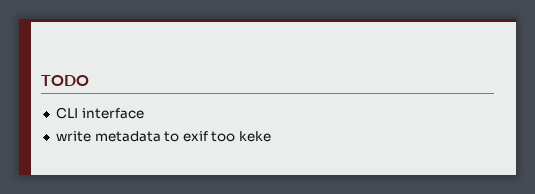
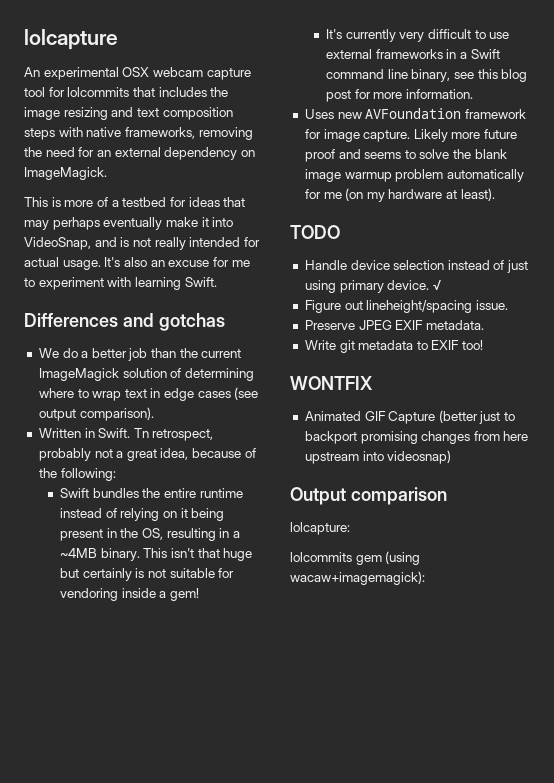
+ lolcapture
+ An experimental OSX webcam capture tool for lolcommits that includes the image resizing and text composition steps with native frameworks, removing the need for an external dependency on ImageMagick.
+ This is more of a testbed for ideas that may perhaps eventually make it into VideoSnap, and is not really intended for actual usage. It's also an excuse for me to experiment with learning Swift.
+ Differences and gotchas
+ We do a better job than the current ImageMagick solution of determining where to wrap text in edge cases (see output comparison).
+ Written in Swift. Tn retrospect, probably not a great idea, because of the following:
+ Swift bundles the entire runtime instead of relying on it being present in the OS, resulting in a ~4MB binary. This isn't that huge but certainly is not suitable for vendoring inside a gem!
+ It's currently very difficult to use external frameworks in a Swift command line binary, see this blog post for more information.
+ Uses new AVFoundation framework for image capture. Likely more future proof and seems to solve the blank image warmup problem automatically for me (on my hardware at least).
  TODO
- CLI interface
- write metadata to exif too keke
+ Handle device selection instead of just using primary device. √
+ Figure out lineheight/spacing issue.
+ Preserve JPEG EXIF metadata.
+ Write git metadata to EXIF too!
+ WONTFIX
+ Animated GIF Capture (better just to backport promising changes from here upstream into videosnap)
+ Output comparison
+ lolcapture:
+ lolcommits gem (using wacaw+imagemagick):

